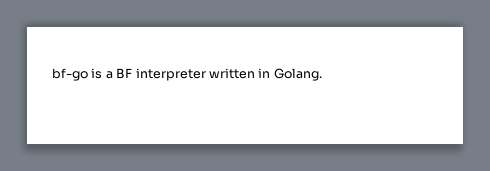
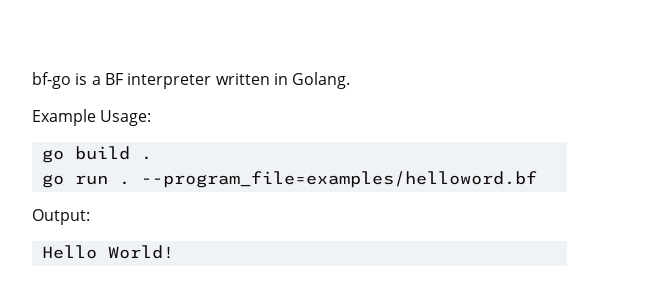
+ Example Usage:
+ go build .
+ go run . --program_file=examples/helloword.bf
+ Output:
+ Hello World!

